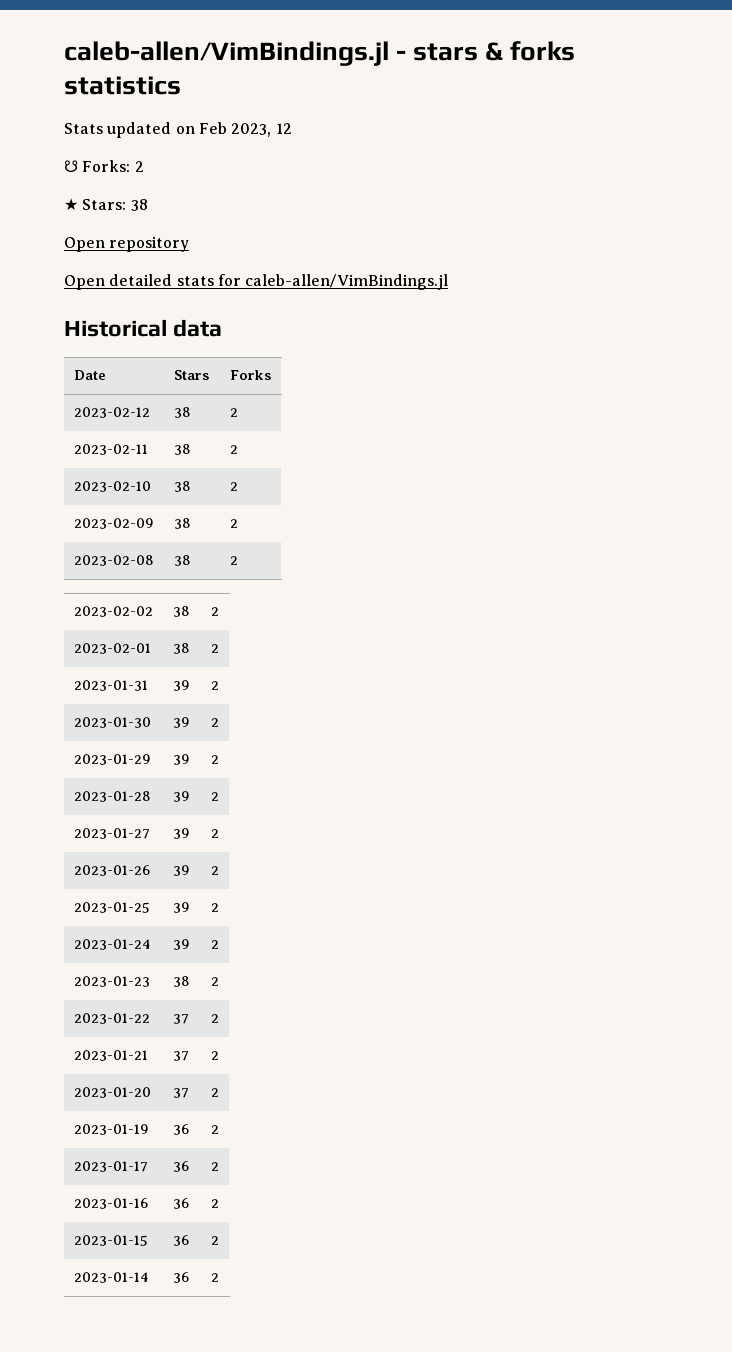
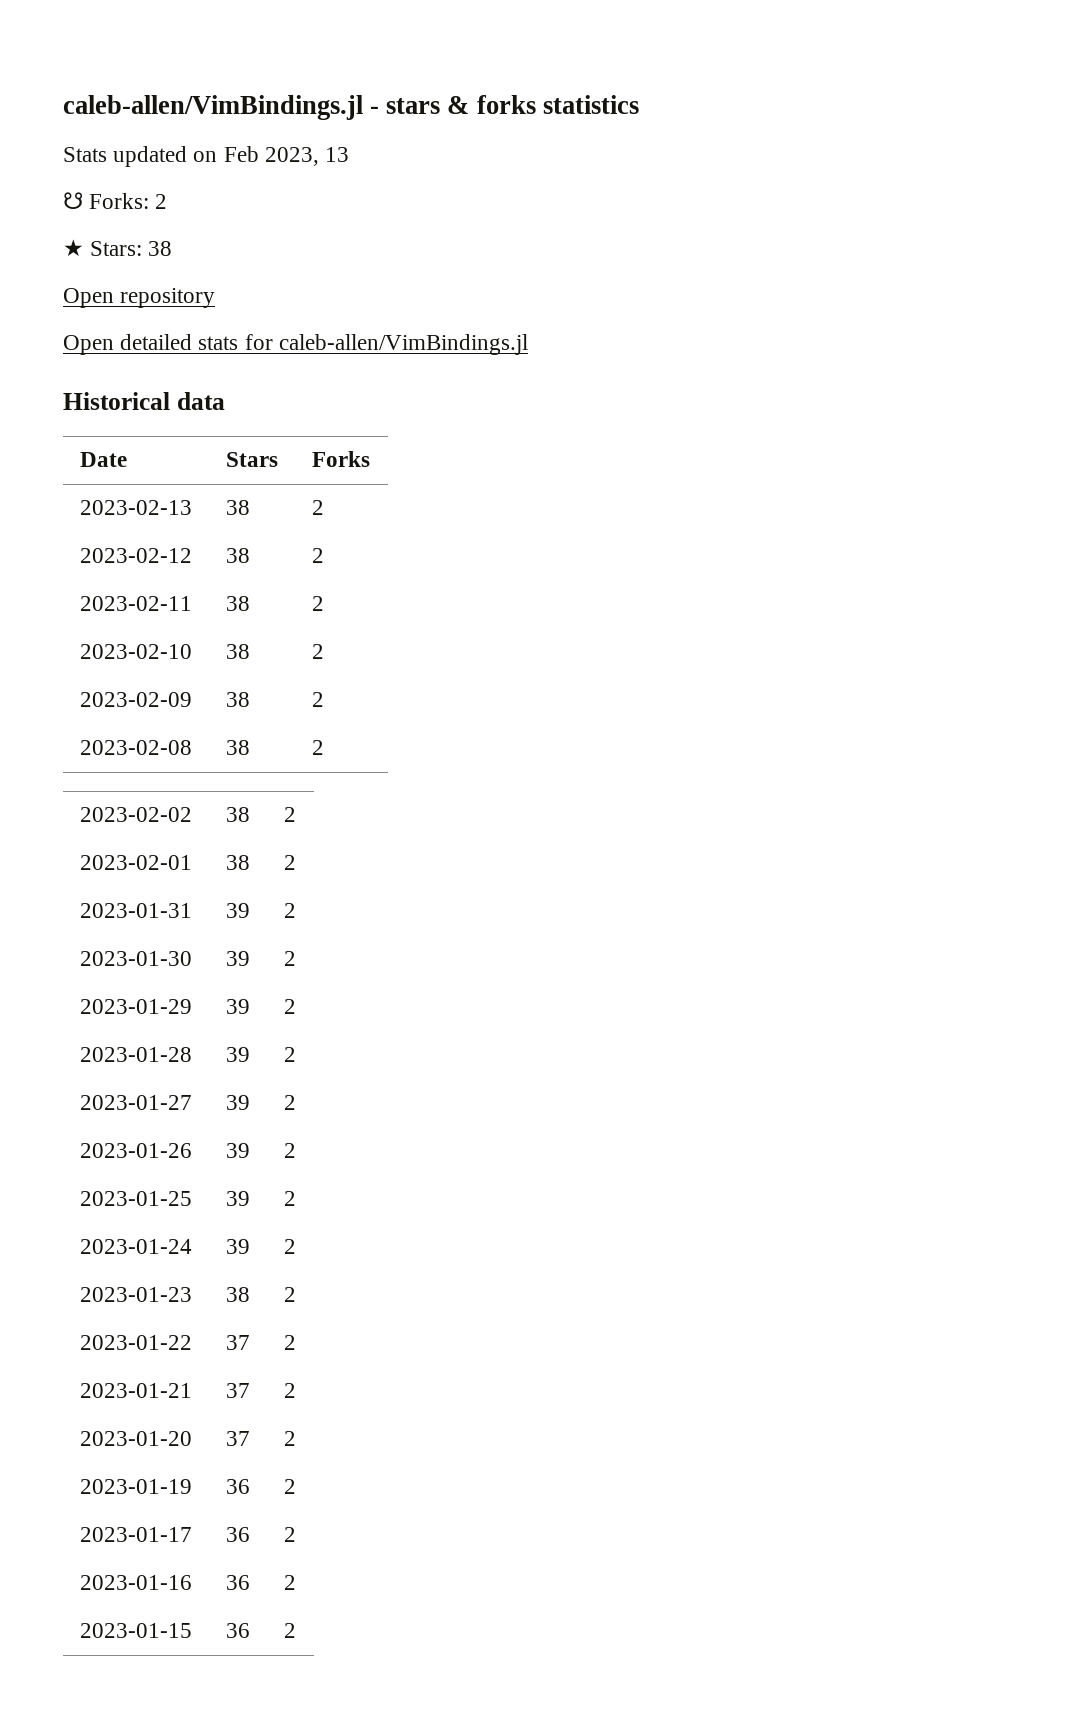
- Stats updated on Feb 2023, 12
+ Stats updated on Feb 2023, 13
+ 2023-02-13 | 38 | 2
- 2023-01-14 | 36 | 2

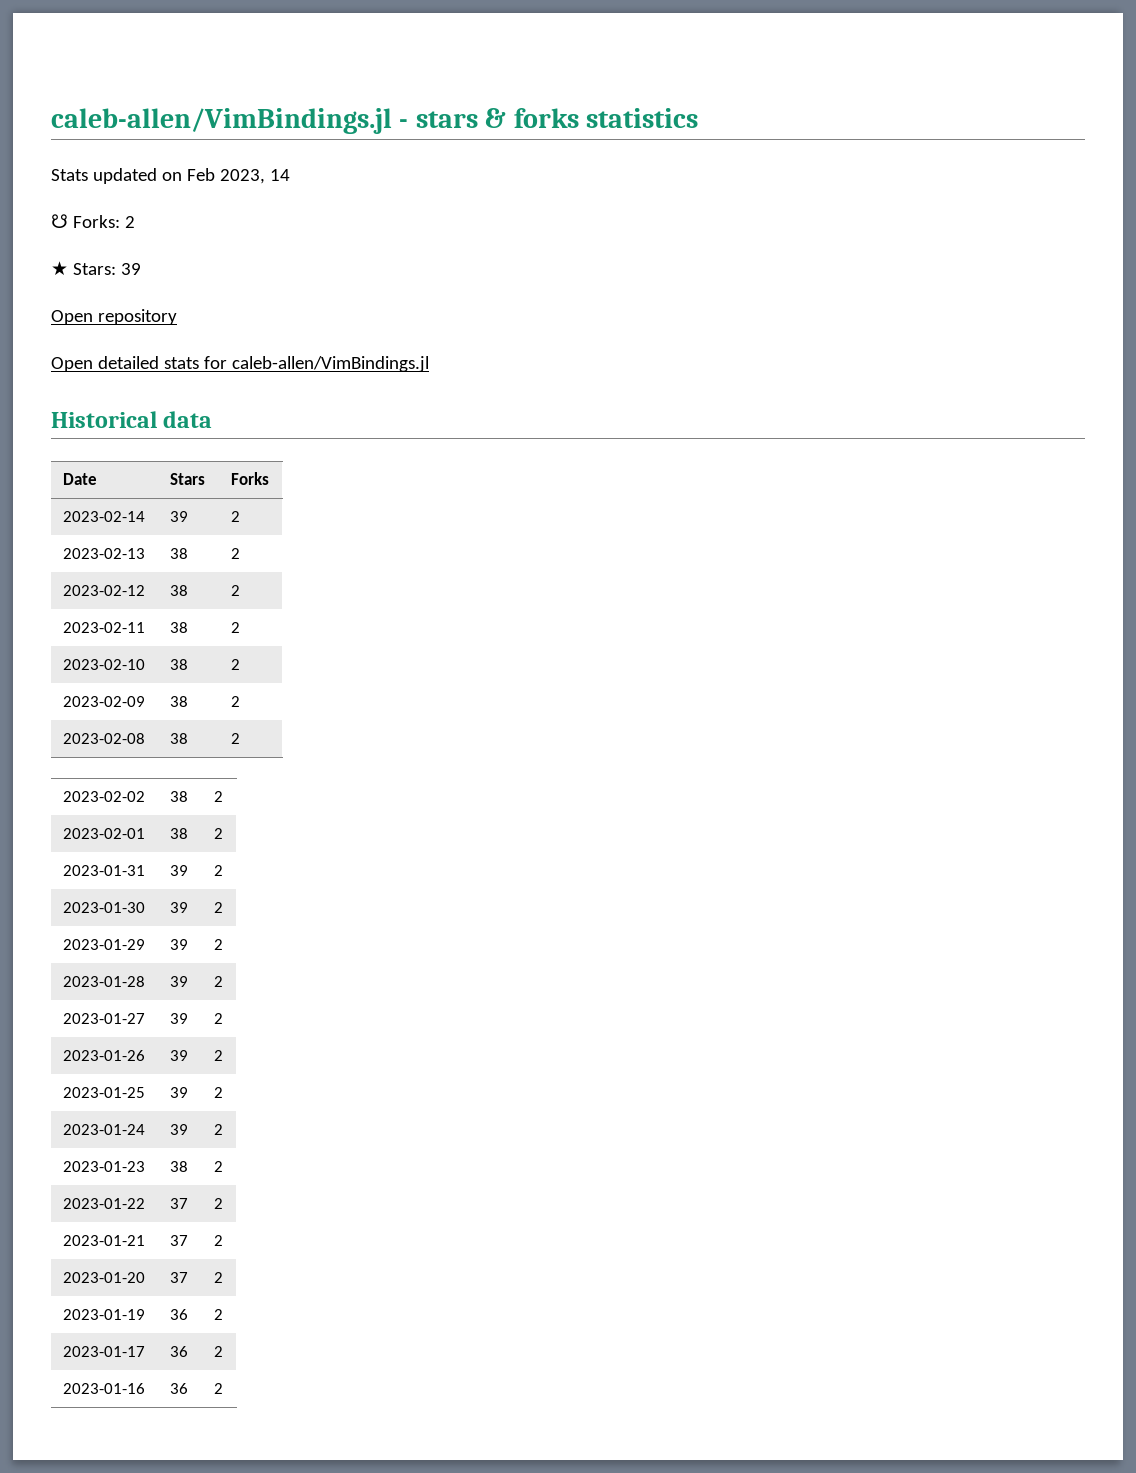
- Stats updated on Feb 2023, 13
+ Stats updated on Feb 2023, 14
- ★ Stars: 38
+ ★ Stars: 39
+ 2023-02-14 | 39 | 2
- 2023-01-15 | 36 | 2

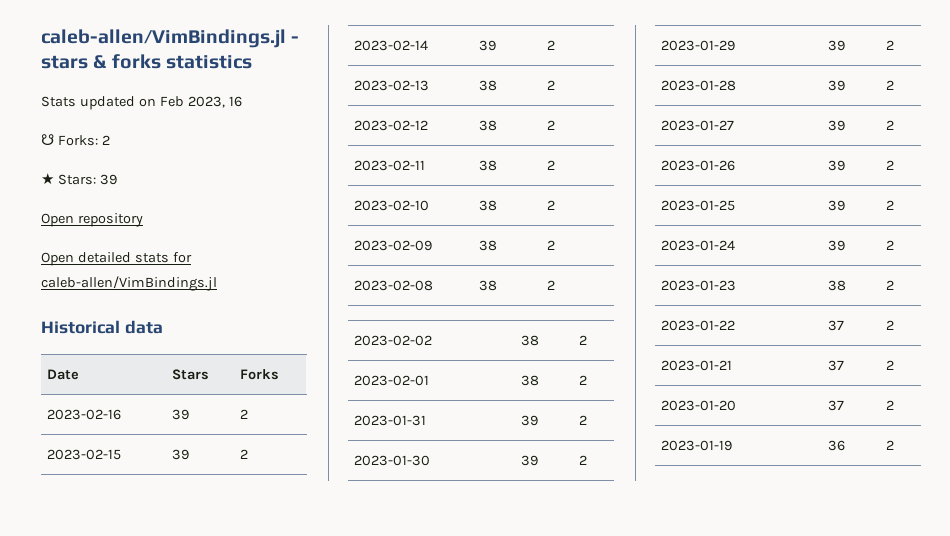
- Stats updated on Feb 2023, 14
+ Stats updated on Feb 2023, 16
+ 2023-02-16 | 39 | 2
+ 2023-02-15 | 39 | 2
- 2023-01-17 | 36 | 2
- 2023-01-16 | 36 | 2

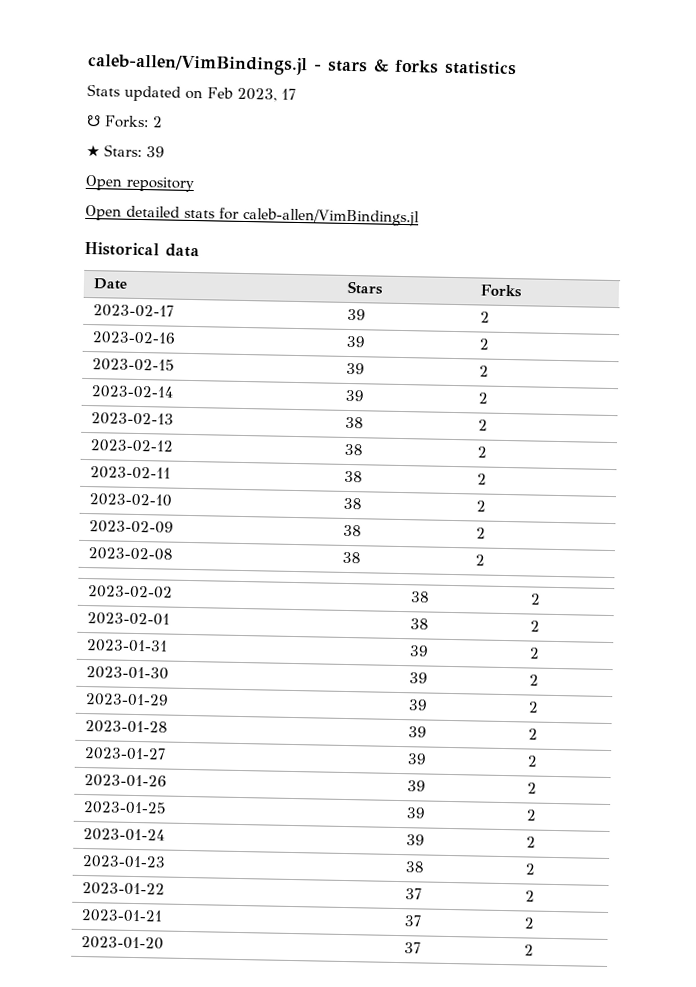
- Stats updated on Feb 2023, 16
+ Stats updated on Feb 2023, 17
+ 2023-02-17 | 39 | 2
- 2023-01-19 | 36 | 2

